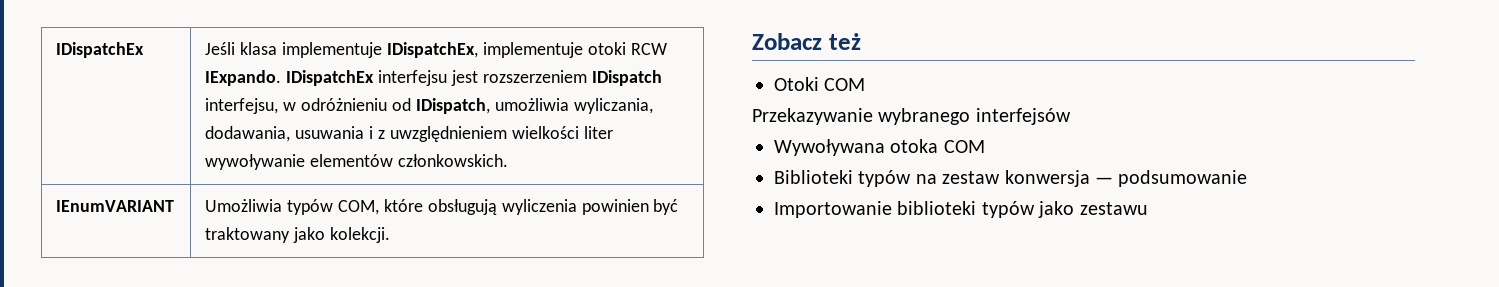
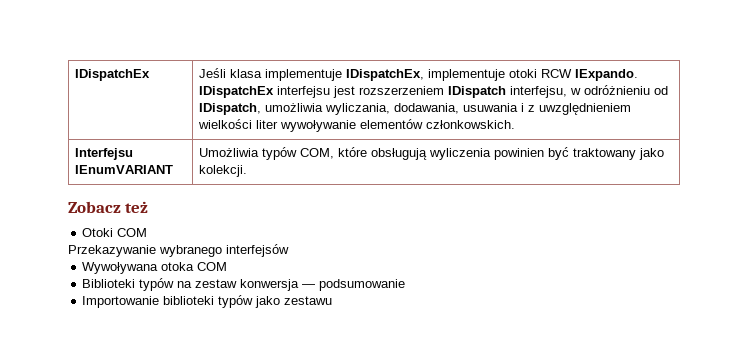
- IEnumVARIANT | Umożliwia typów COM, które obsługują wyliczenia powinien być traktowany jako kolekcji.
+ Interfejsu IEnumVARIANT | Umożliwia typów COM, które obsługują wyliczenia powinien być traktowany jako kolekcji.

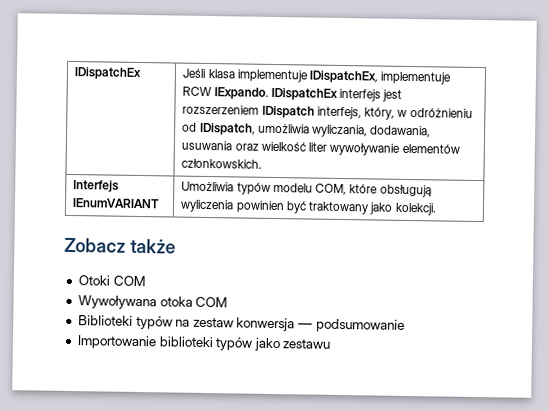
- IDispatchEx | Jeśli klasa implementuje IDispatchEx, implementuje otoki RCW IExpando. IDispatchEx interfejsu jest rozszerzeniem IDispatch interfejsu, w odróżnieniu od IDispatch, umożliwia wyliczania, dodawania, usuwania i z uwzględnieniem wielkości liter wywoływanie elementów członkowskich.
+ IDispatchEx | Jeśli klasa implementuje IDispatchEx, implementuje RCW IExpando. IDispatchEx interfejs jest rozszerzeniem IDispatch interfejs, który, w odróżnieniu od IDispatch, umożliwia wyliczania, dodawania, usuwania oraz wielkość liter wywoływanie elementów członkowskich.
- Interfejsu IEnumVARIANT | Umożliwia typów COM, które obsługują wyliczenia powinien być traktowany jako kolekcji.
+ Interfejs IEnumVARIANT | Umożliwia typów modelu COM, które obsługują wyliczenia powinien być traktowany jako kolekcji.
- Zobacz też
+ Zobacz także
- Przekazywanie wybranego interfejsów

